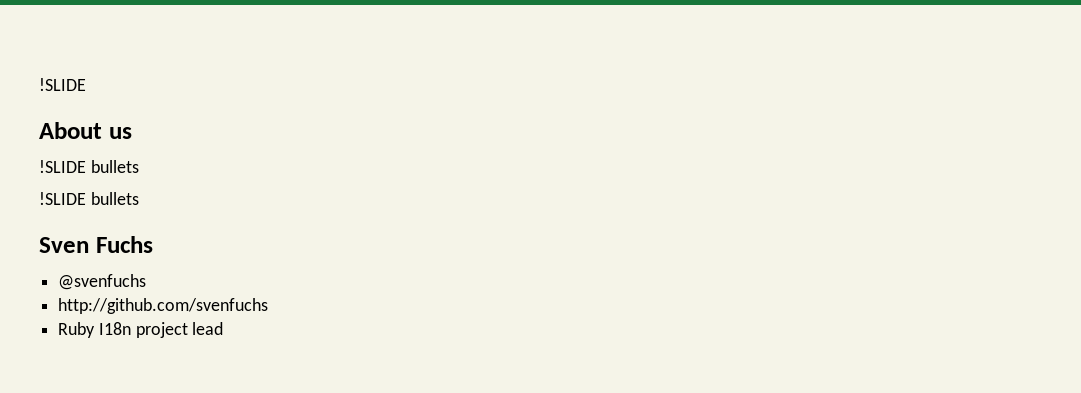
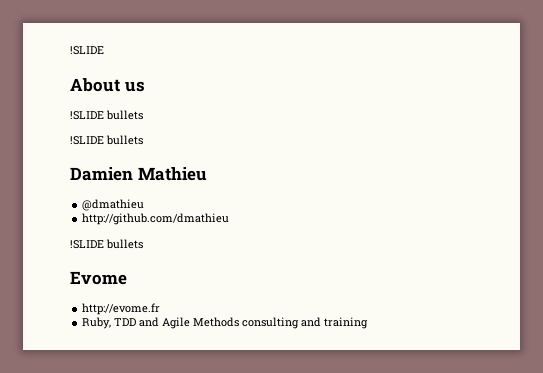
- Sven Fuchs
- @svenfuchs
- http://github.com/svenfuchs
- Ruby I18n project lead
+ Damien Mathieu
+ @dmathieu
+ http://github.com/dmathieu
+ !SLIDE bullets
+ Evome
+ http://evome.fr
+ Ruby, TDD and Agile Methods consulting and training

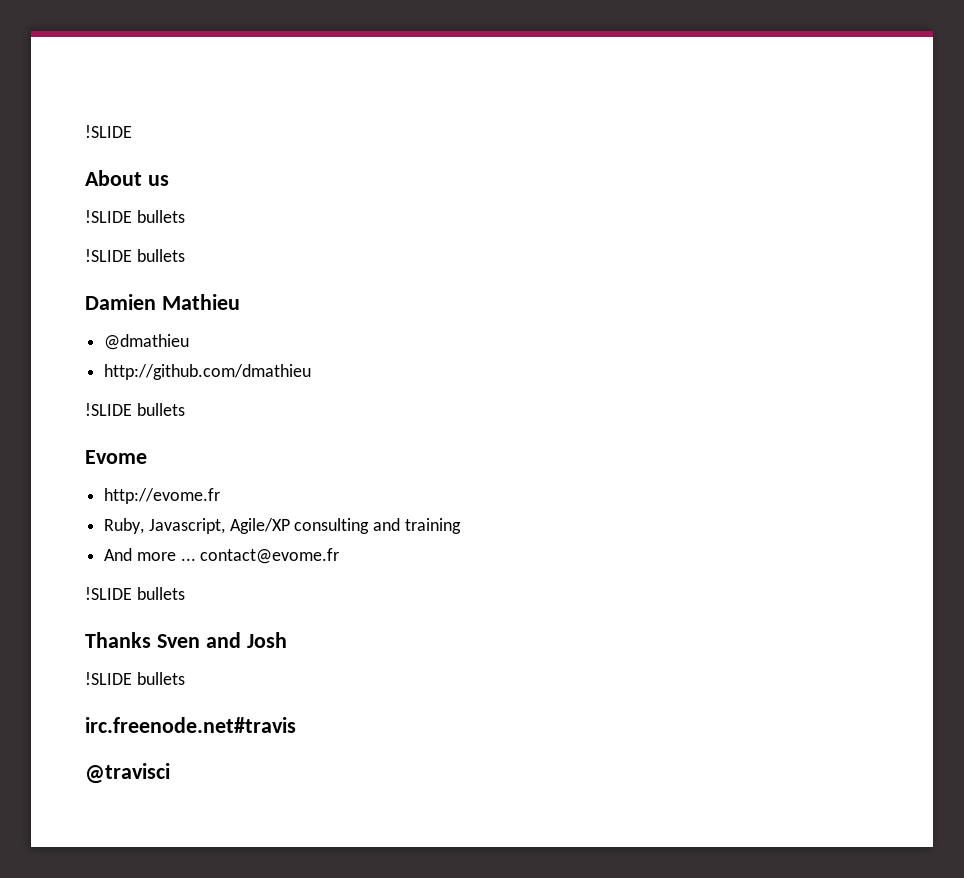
- Ruby, TDD and Agile Methods consulting and training
+ Ruby, Javascript, Agile/XP consulting and training
+ And more ... contact@evome.fr
+ !SLIDE bullets
+ Thanks Sven and Josh
+ !SLIDE bullets
+ irc.freenode.net#travis
+ @travisci

